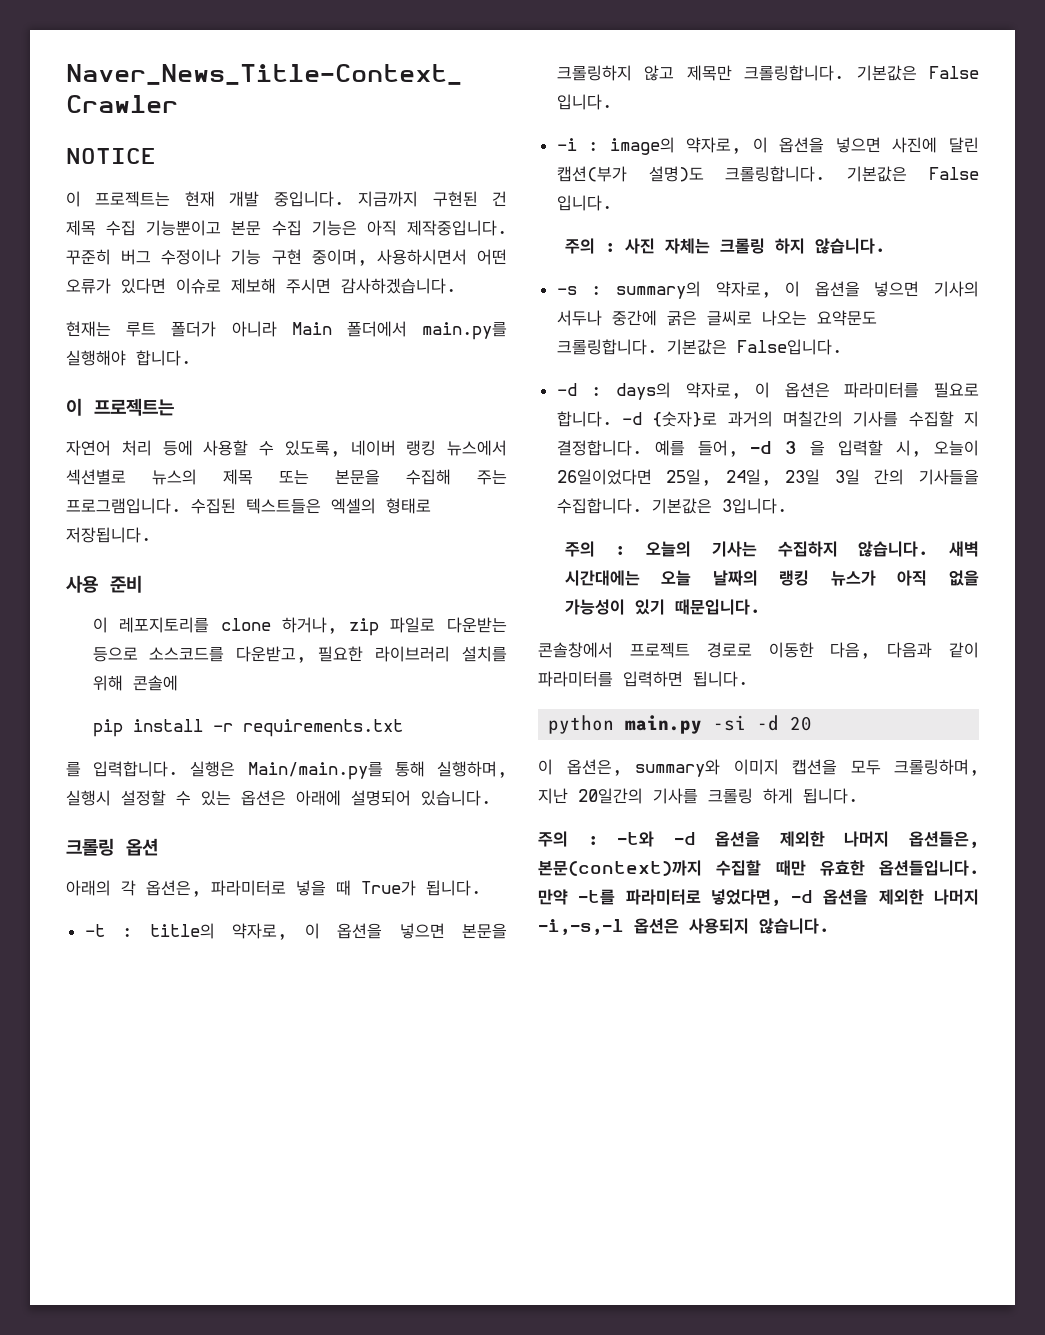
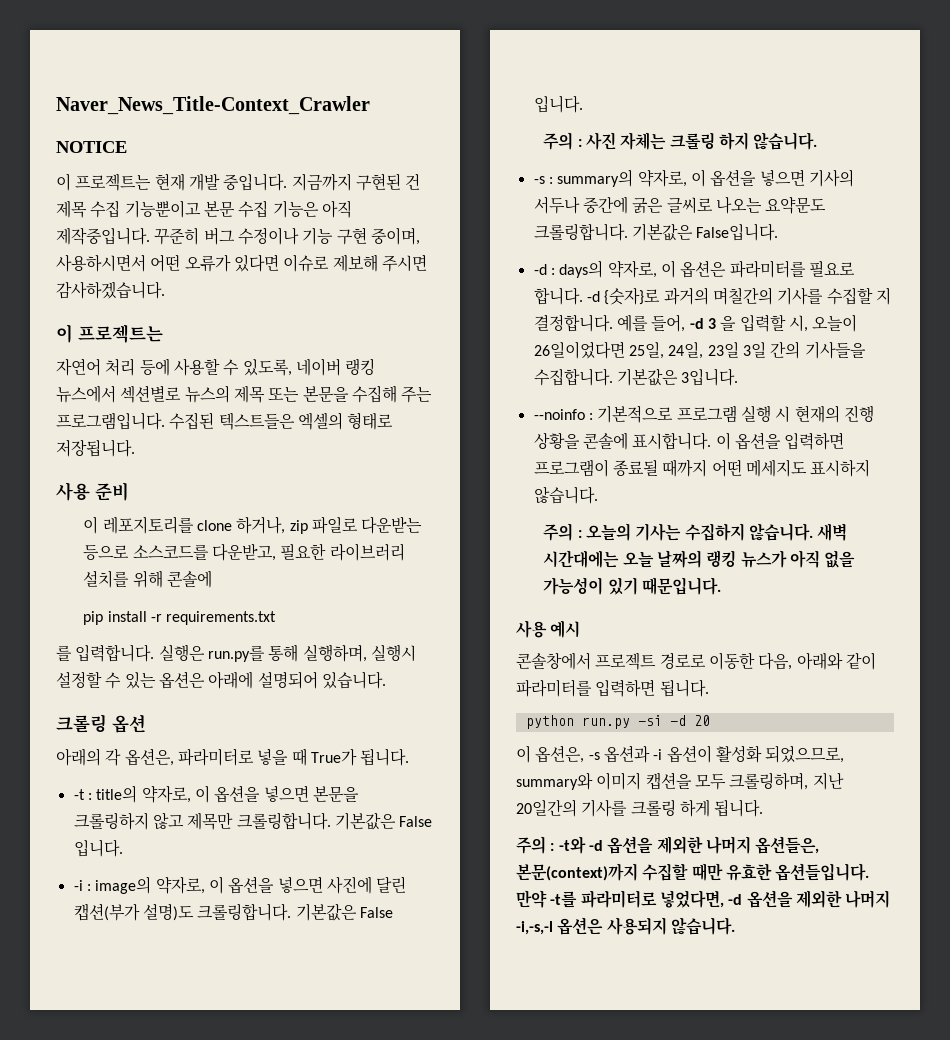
- 현재는 루트 폴더가 아니라 Main 폴더에서 main.py를 실행해야 합니다.
- 실행은 Main/main.py를 통해 실행하며, 실행시 설정할 수 있는 옵션은 아래에 설명되어 있습니다.
+ 실행은 run.py를 통해 실행하며, 실행시 설정할 수 있는 옵션은 아래에 설명되어 있습니다.
+ --noinfo : 기본적으로 프로그램 실행 시 현재의 진행 상황을 콘솔에 표시합니다. 이 옵션을 입력하면 프로그램이 종료될 때까지 어떤 메세지도 표시하지 않습니다.
+ 사용 예시
- 콘솔창에서 프로젝트 경로로 이동한 다음, 다음과 같이 파라미터를 입력하면 됩니다.
+ 콘솔창에서 프로젝트 경로로 이동한 다음, 아래와 같이 파라미터를 입력하면 됩니다.
- python main.py -si -d 20
+ python run.py -si -d 20
- 이 옵션은, summary와 이미지 캡션을 모두 크롤링하며, 지난 20일간의 기사를 크롤링 하게 됩니다.
+ 이 옵션은, -s 옵션과 -i 옵션이 활성화 되었으므로, summary와 이미지 캡션을 모두 크롤링하며, 지난 20일간의 기사를 크롤링 하게 됩니다.

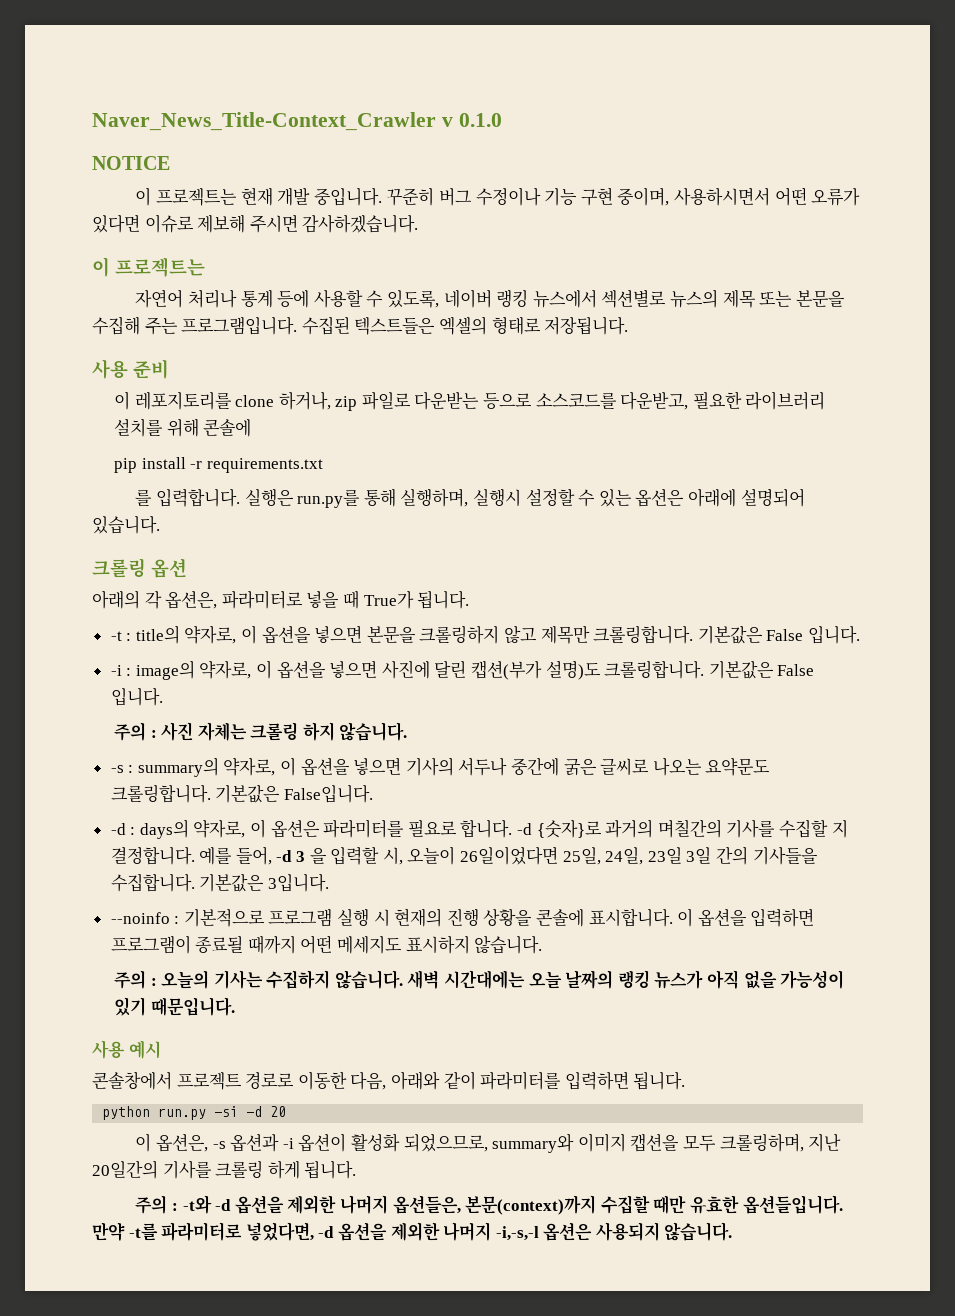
- Naver_News_Title-Context_Crawler
+ Naver_News_Title-Context_Crawler v 0.1.0
- 지금까지 구현된 건 제목 수집 기능뿐이고 본문 수집 기능은 아직 제작중입니다.
- 자연어 처리 등에 사용할 수 있도록, 네이버 랭킹 뉴스에서 섹션별로 뉴스의 제목 또는 본문을 수집해 주는 프로그램입니다.
+ 자연어 처리나 통계 등에 사용할 수 있도록, 네이버 랭킹 뉴스에서 섹션별로 뉴스의 제목 또는 본문을 수집해 주는 프로그램입니다.

